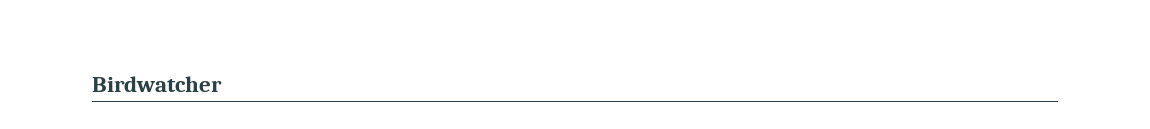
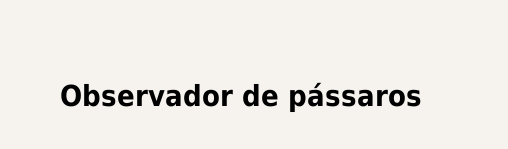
- Birdwatcher
+ Observador de pássaros

